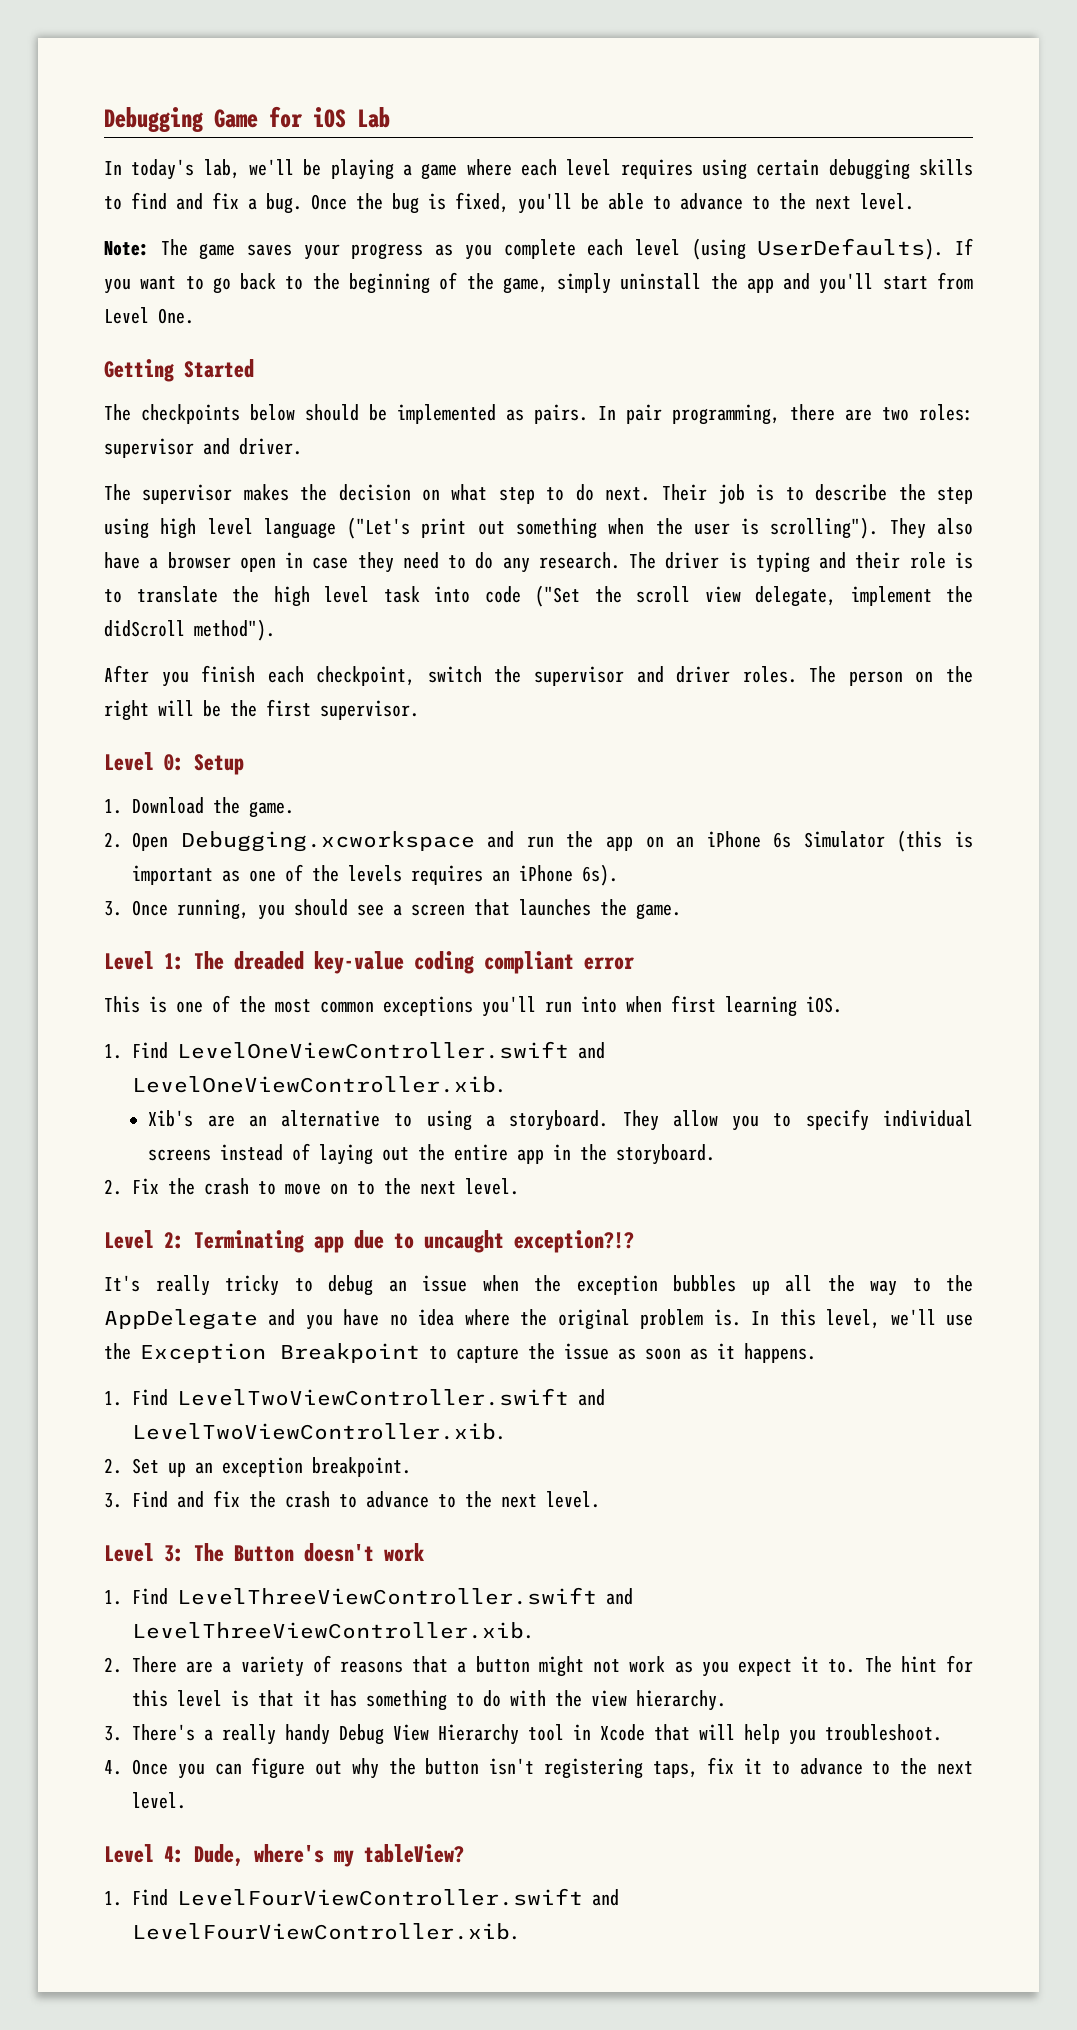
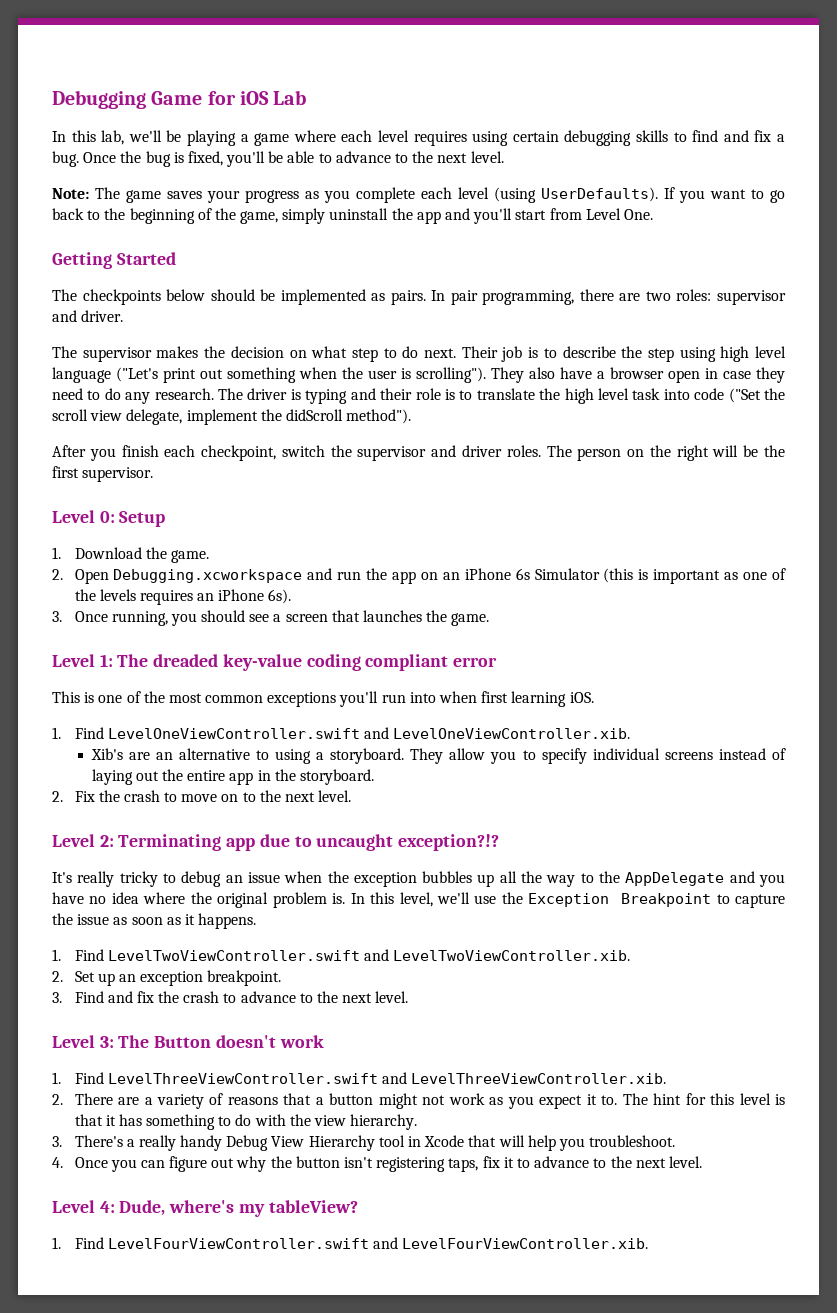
- In today's lab, we'll be playing a game where each level requires using certain debugging skills to find and fix a bug.
+ In this lab, we'll be playing a game where each level requires using certain debugging skills to find and fix a bug.

